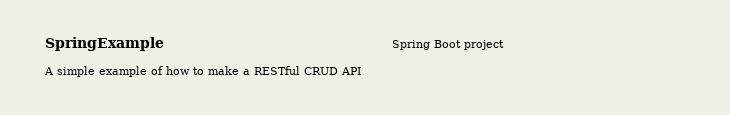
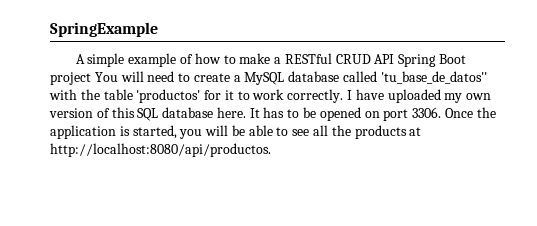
- A simple example of how to make a RESTful CRUD API Spring Boot project
+ A simple example of how to make a RESTful CRUD API Spring Boot project You will need to create a MySQL database called 'tu_base_de_datos'' with the table 'productos' for it to work correctly. I have uploaded my own version of this SQL database here. It has to be opened on port 3306. Once the application is started, you will be able to see all the products at http://localhost:8080/api/productos.

